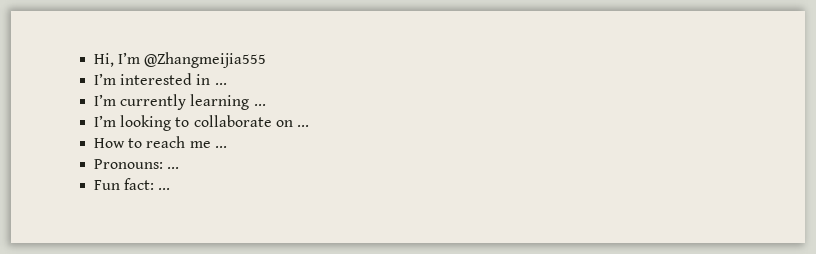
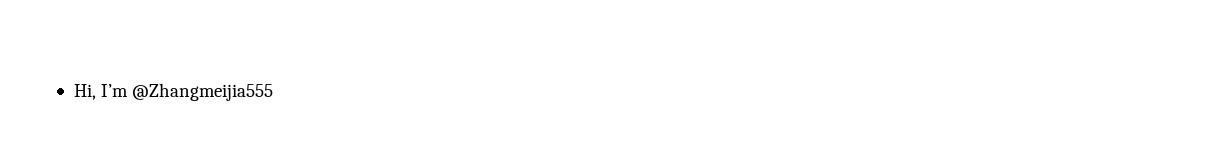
- I’m interested in ...
- I’m currently learning ...
- I’m looking to collaborate on ...
- How to reach me ...
- Pronouns: ...
- Fun fact: ...

